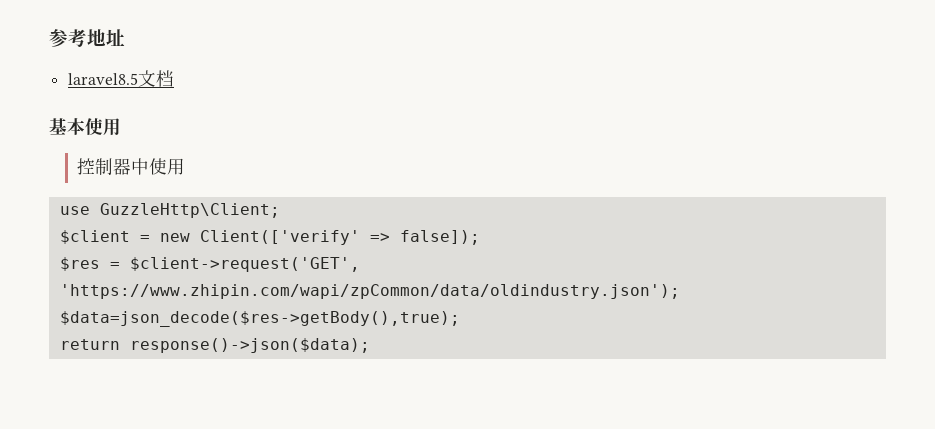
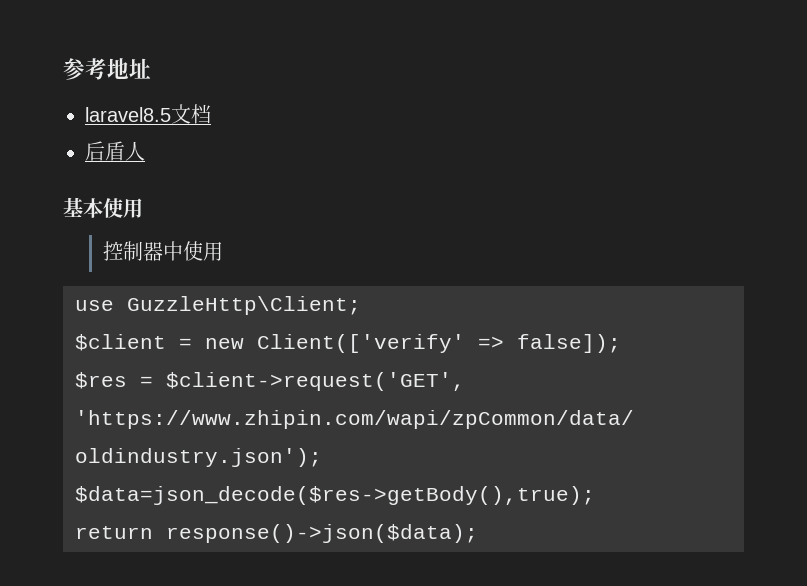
+ 后盾人

